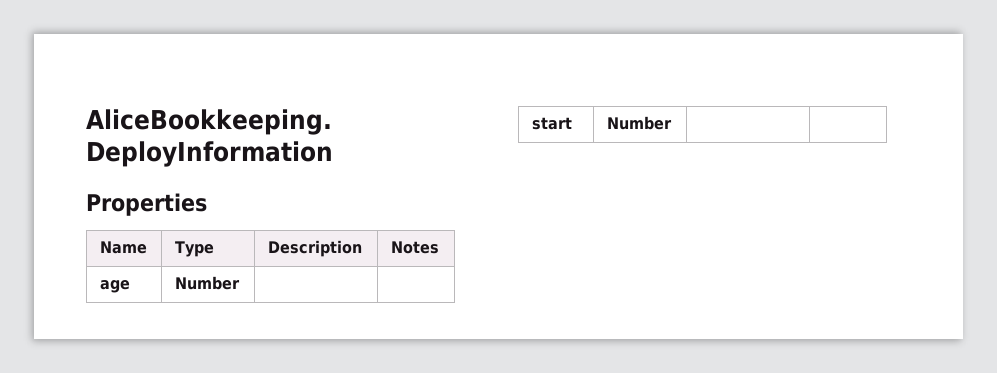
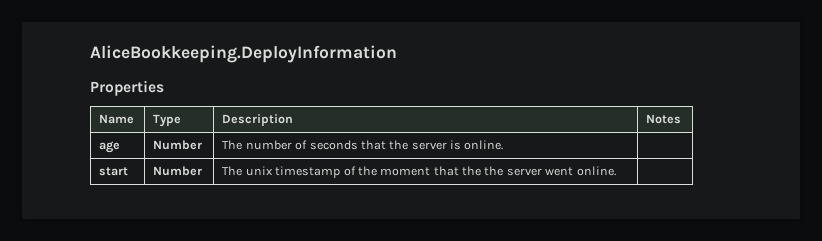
- age | Number | |
- start | Number | |
+ age | Number | The number of seconds that the server is online. |
+ start | Number | The unix timestamp of the moment that the the server went online. |

